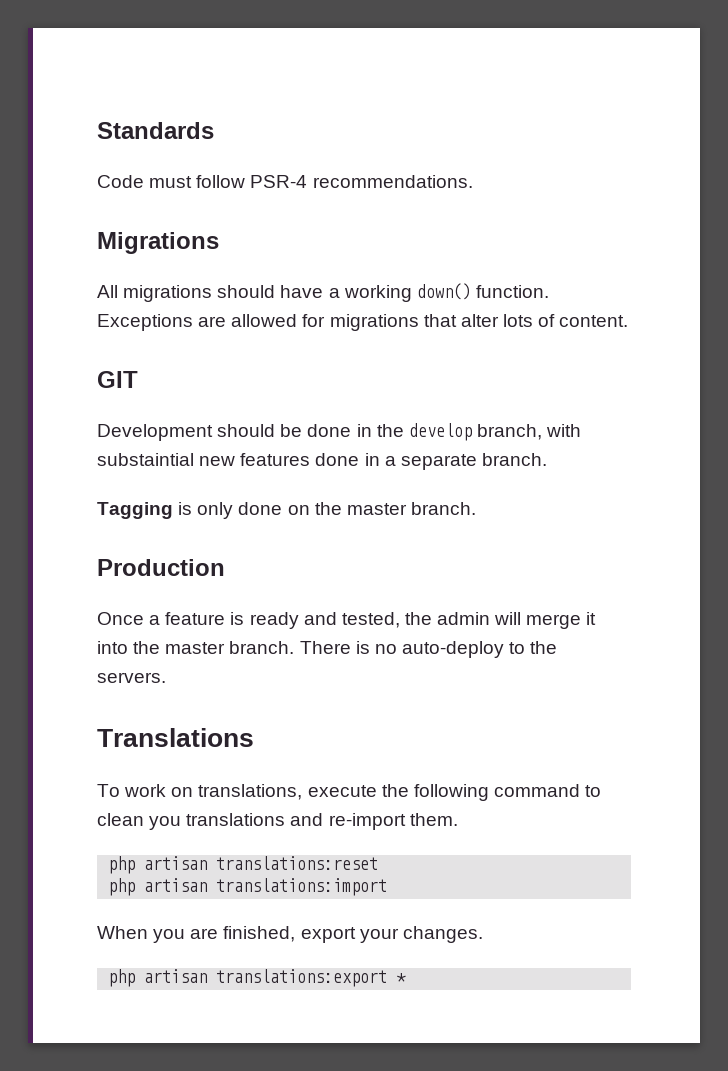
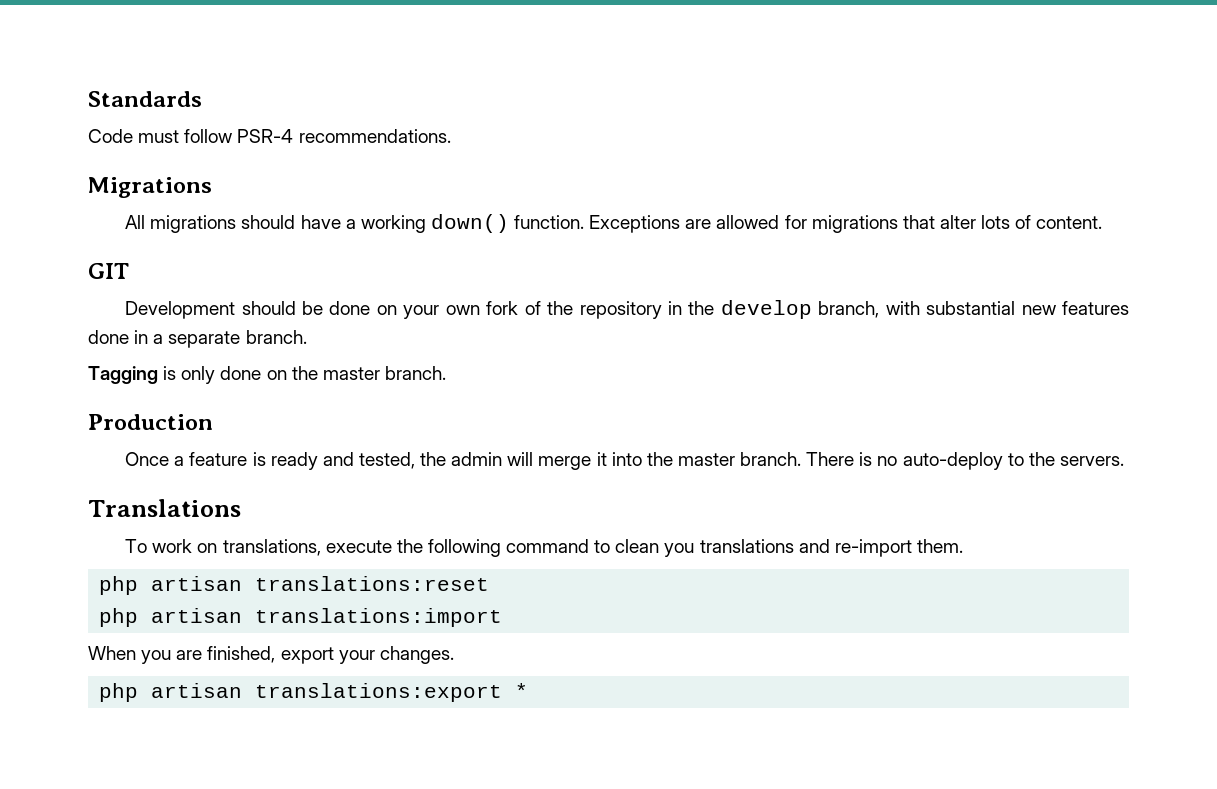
- Development should be done in the develop branch, with substaintial new features done in a separate branch.
+ Development should be done on your own fork of the repository in the develop branch, with substantial new features done in a separate branch.

